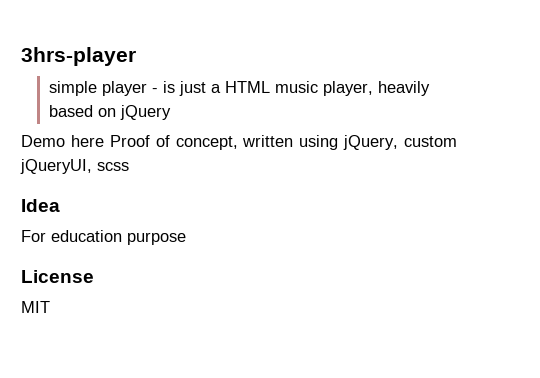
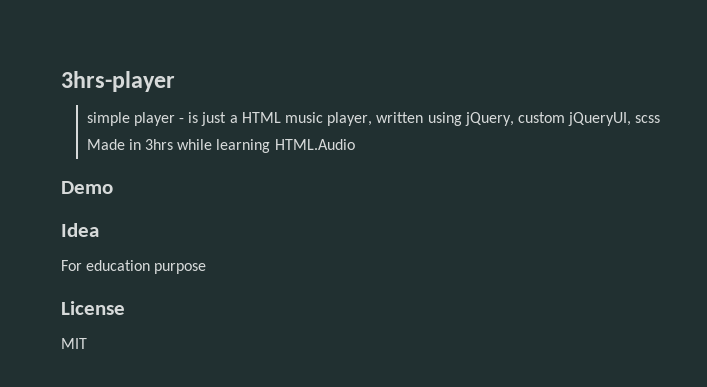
- simple player - is just a HTML music player, heavily based on jQuery
- Demo here Proof of concept, written using jQuery, custom jQueryUI, scss
+ simple player - is just a HTML music player, written using jQuery, custom jQueryUI, scss Made in 3hrs while learning HTML.Audio
+ Demo

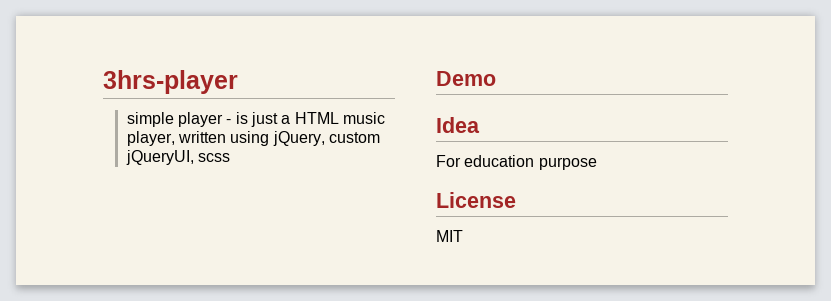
- simple player - is just a HTML music player, written using jQuery, custom jQueryUI, scss Made in 3hrs while learning HTML.Audio
+ simple player - is just a HTML music player, written using jQuery, custom jQueryUI, scss

